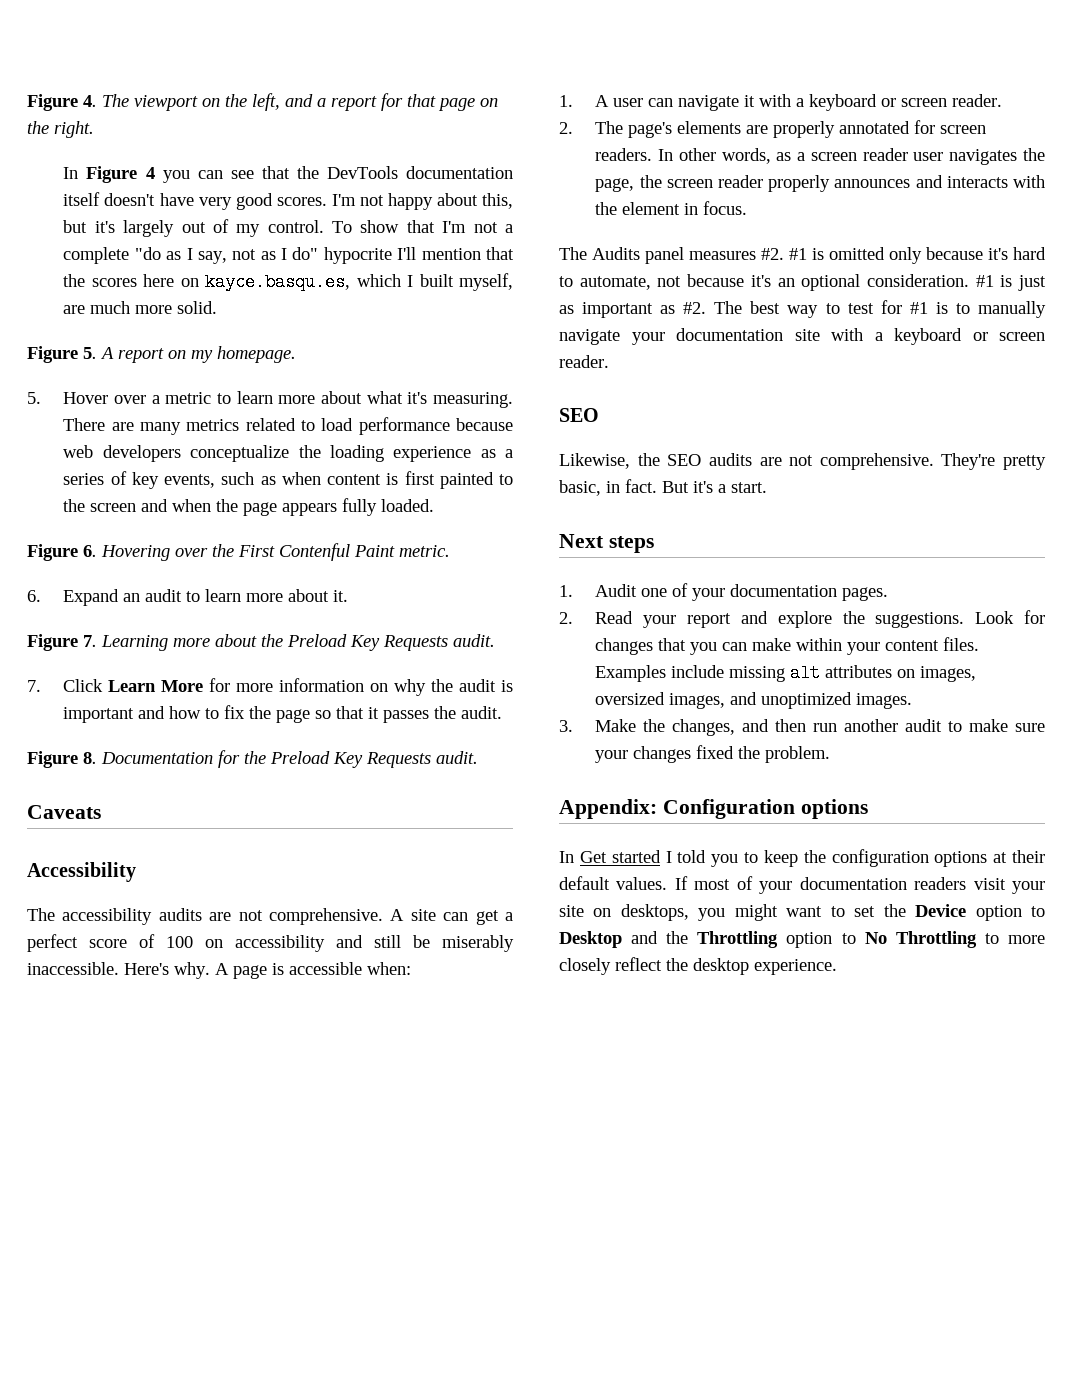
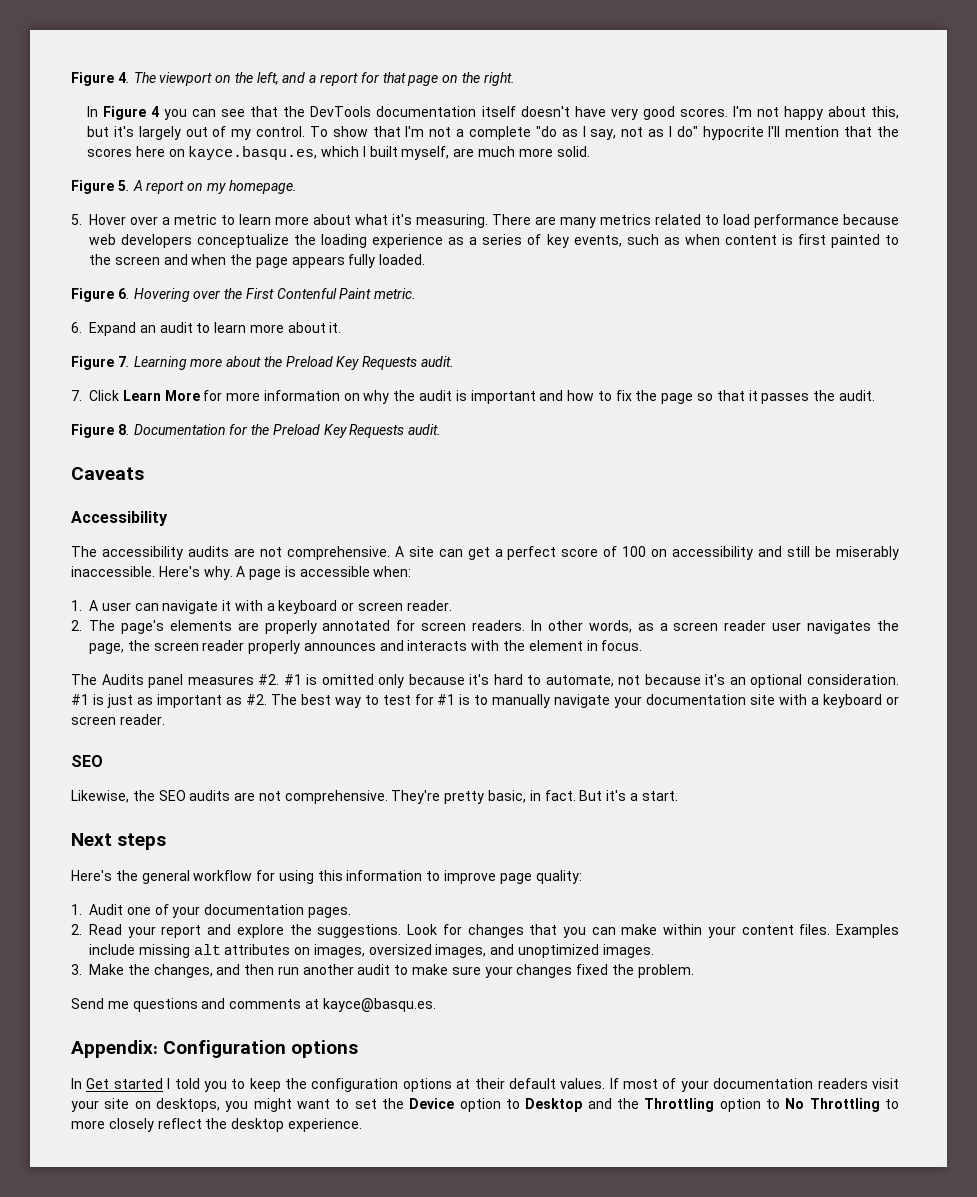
+ Here's the general workflow for using this information to improve page quality:
+ Send me questions and comments at kayce@basqu.es.

